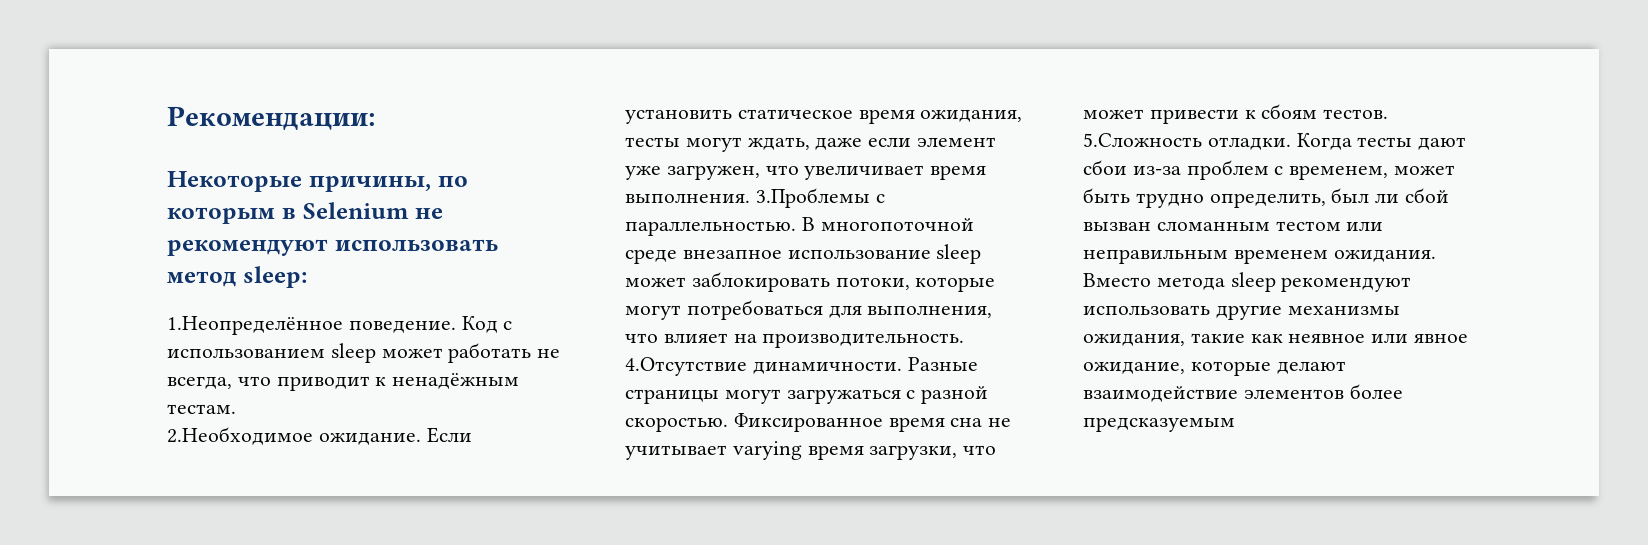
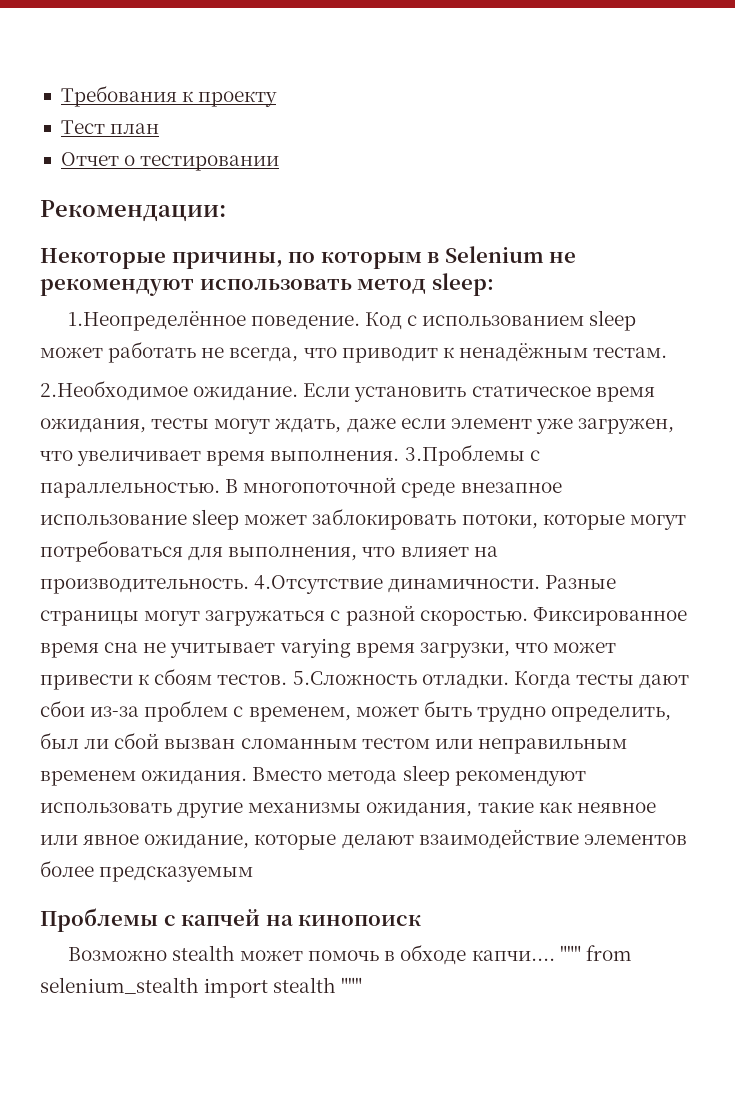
+ Требования к проекту
+ Тест план
+ Отчет о тестировании
+ Проблемы с капчей на кинопоиск
+ Возможно stealth может помочь в обходе капчи.... """ from selenium_stealth import stealth """

